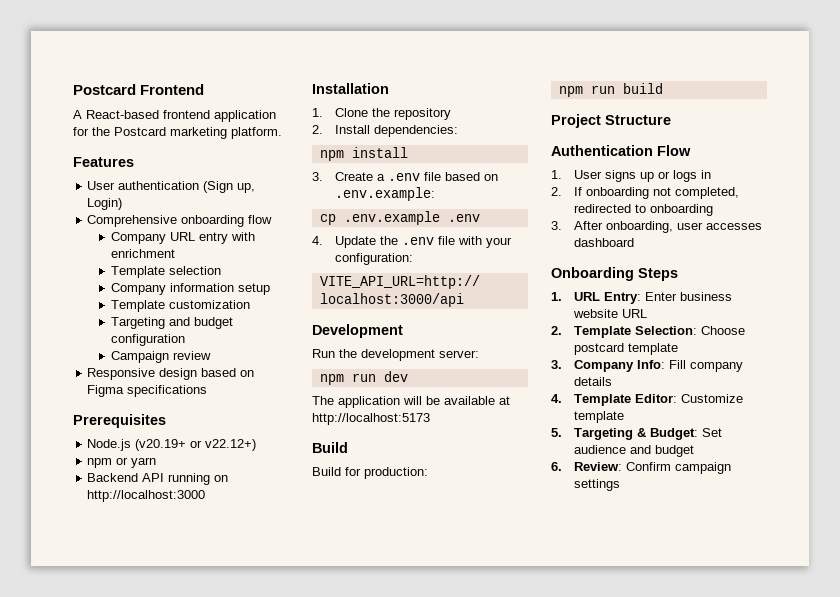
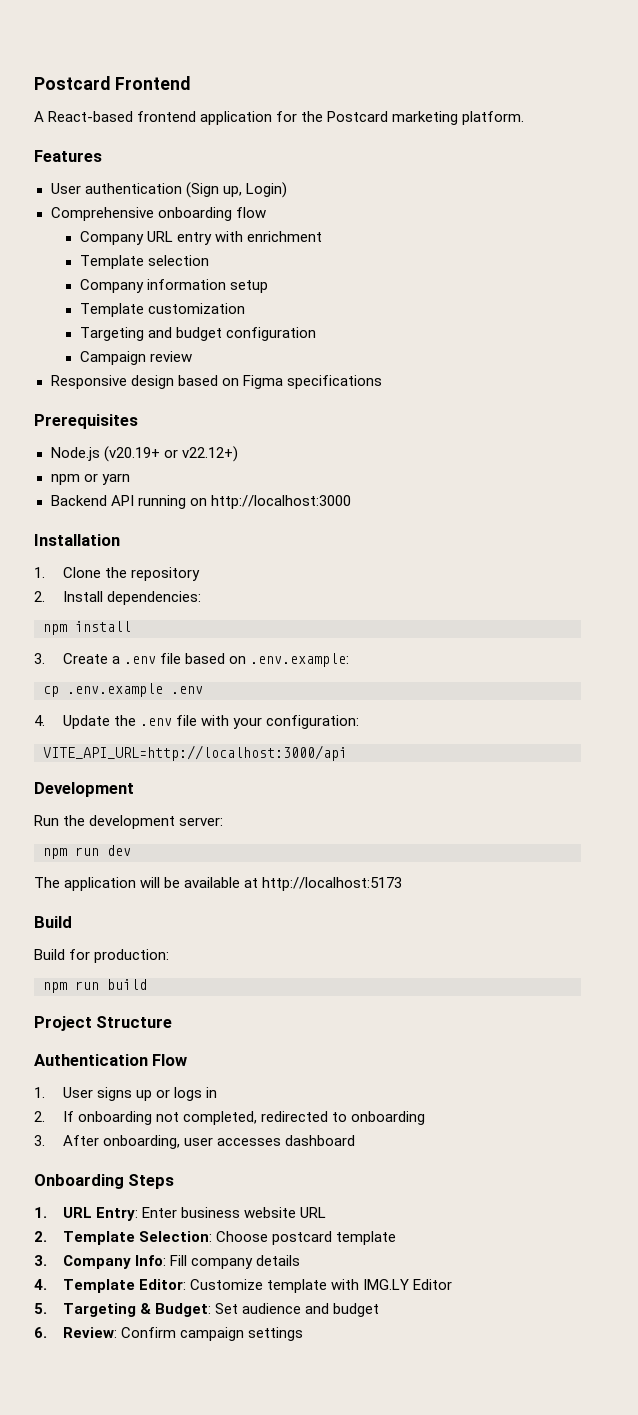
- 4. Template Editor: Customize template
+ 4. Template Editor: Customize template with IMG.LY Editor

